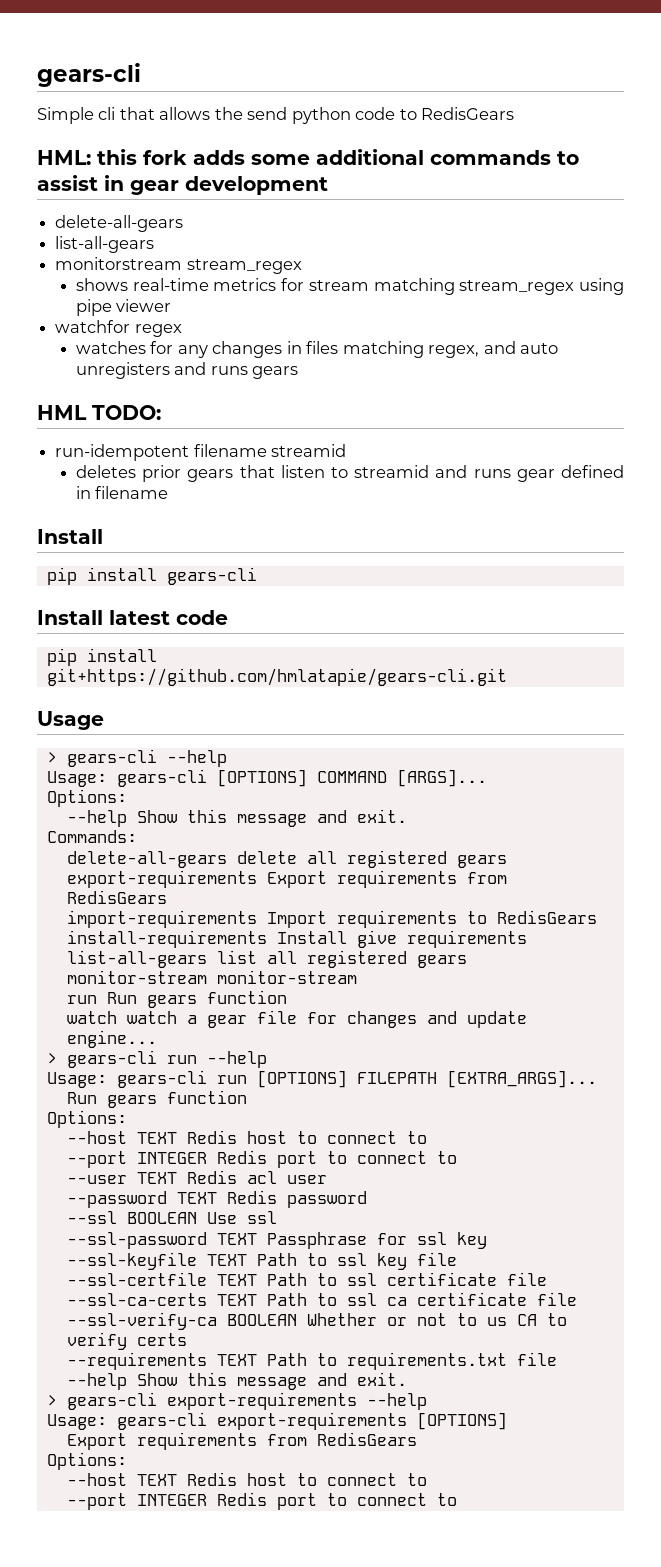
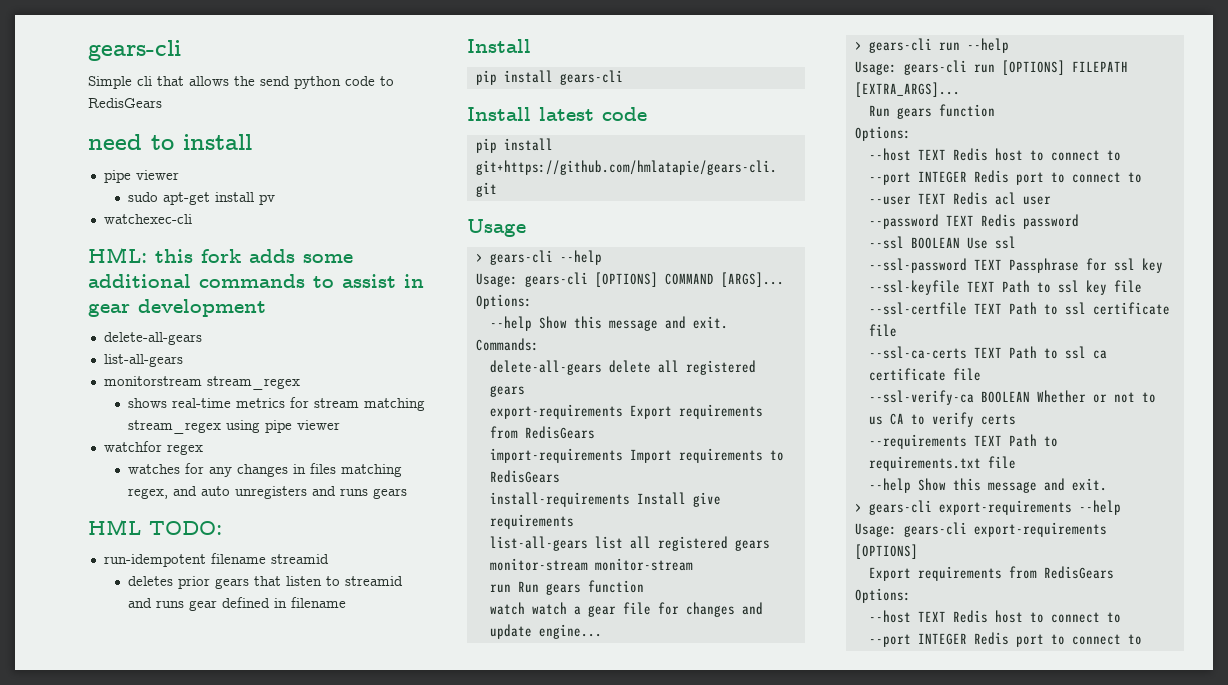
+ need to install
+ pipe viewer
+ sudo apt-get install pv
+ watchexec-cli

